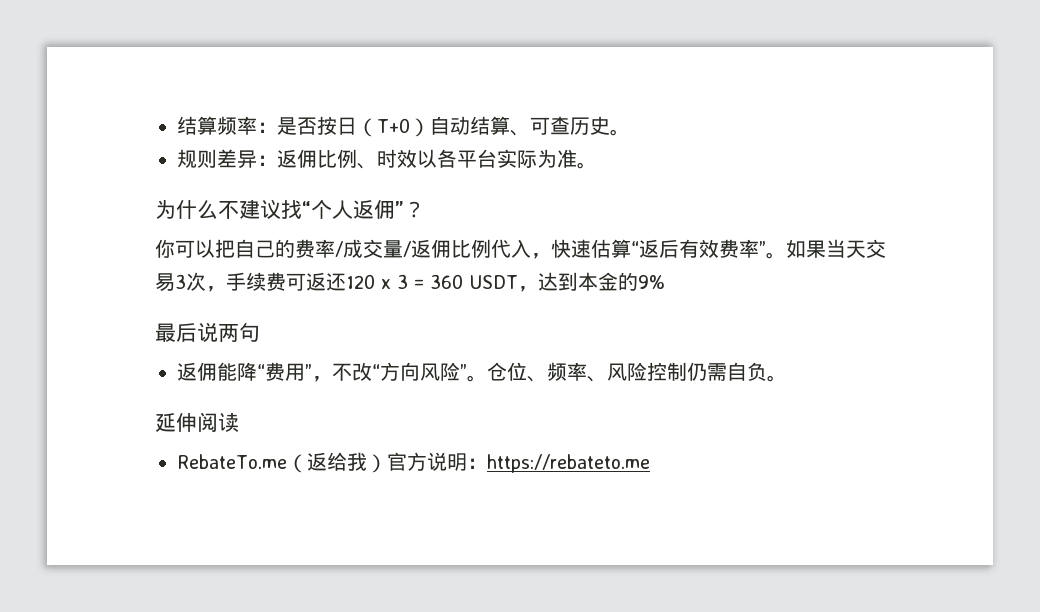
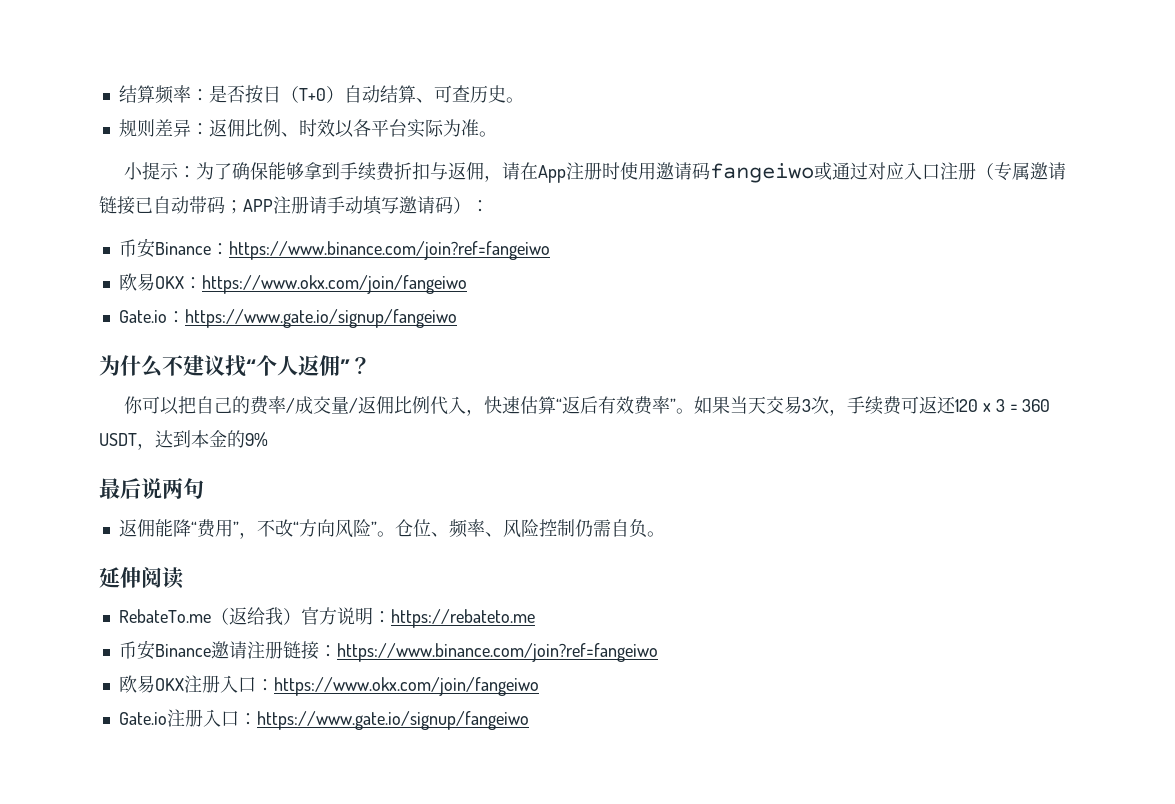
+ 小提示：为了确保能够拿到手续费折扣与返佣，请在App注册时使用邀请码fangeiwo或通过对应入口注册（专属邀请链接已自动带码；APP注册请手动填写邀请码）：
+ 币安Binance：https://www.binance.com/join?ref=fangeiwo
+ 欧易OKX：https://www.okx.com/join/fangeiwo
+ Gate.io：https://www.gate.io/signup/fangeiwo
+ 币安Binance邀请注册链接：https://www.binance.com/join?ref=fangeiwo
+ 欧易OKX注册入口：https://www.okx.com/join/fangeiwo
+ Gate.io注册入口：https://www.gate.io/signup/fangeiwo

